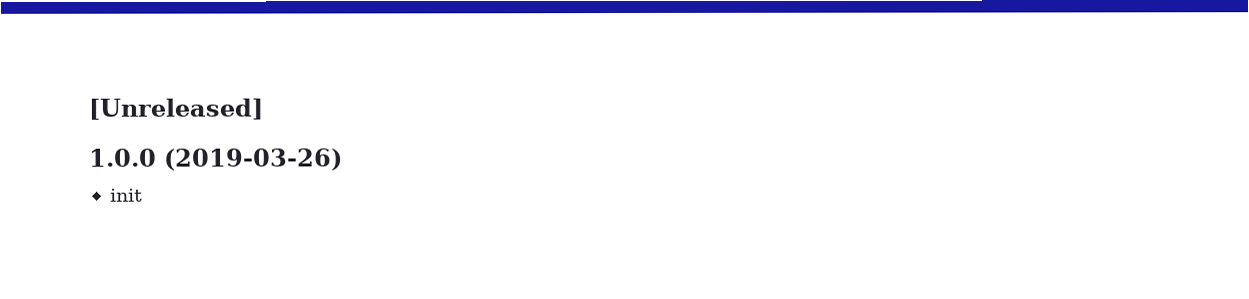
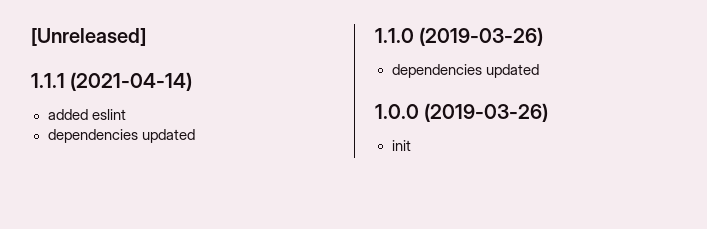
+ 1.1.1 (2021-04-14)
+ added eslint
+ dependencies updated
+ 1.1.0 (2019-03-26)
+ dependencies updated

